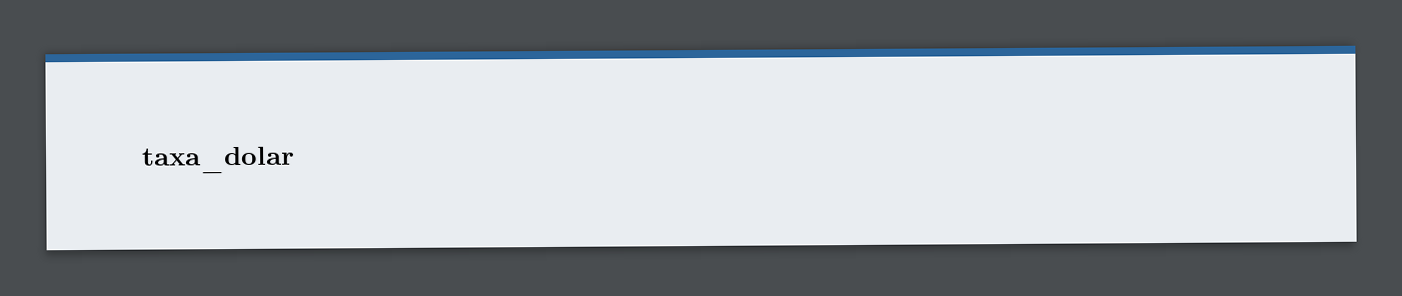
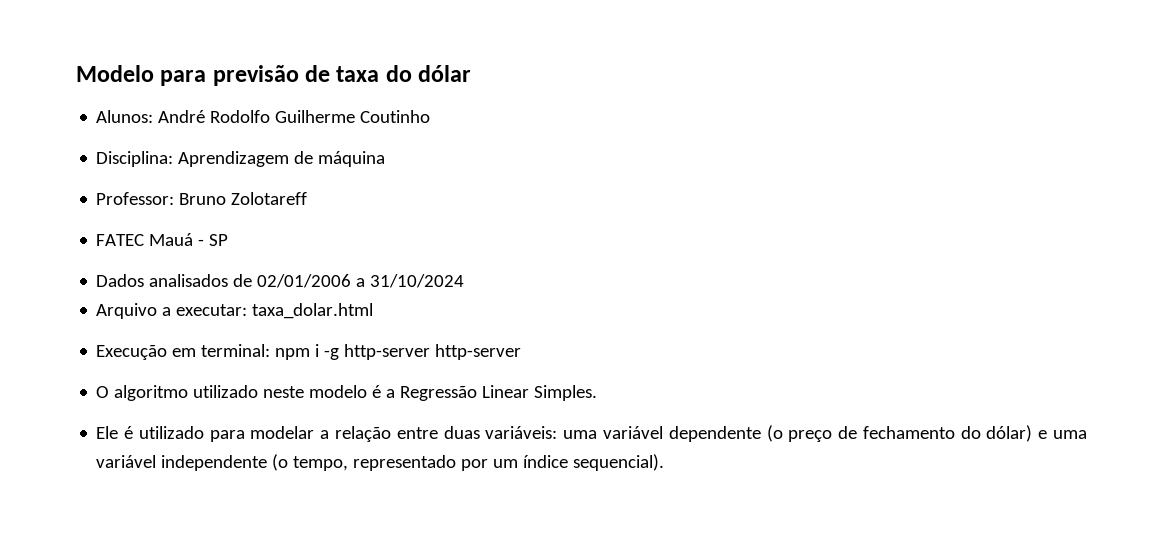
- taxa_dolar
+ Modelo para previsão de taxa do dólar
+ Alunos: André Rodolfo Guilherme Coutinho
+ Disciplina: Aprendizagem de máquina
+ Professor: Bruno Zolotareff
+ FATEC Mauá - SP
+ Dados analisados de 02/01/2006 a 31/10/2024
+ Arquivo a executar: taxa_dolar.html
+ Execução em terminal: npm i -g http-server http-server
+ O algoritmo utilizado neste modelo é a Regressão Linear Simples.
+ Ele é utilizado para modelar a relação entre duas variáveis: uma variável dependente (o preço de fechamento do dólar) e uma variável independente (o tempo, representado por um índice sequencial).

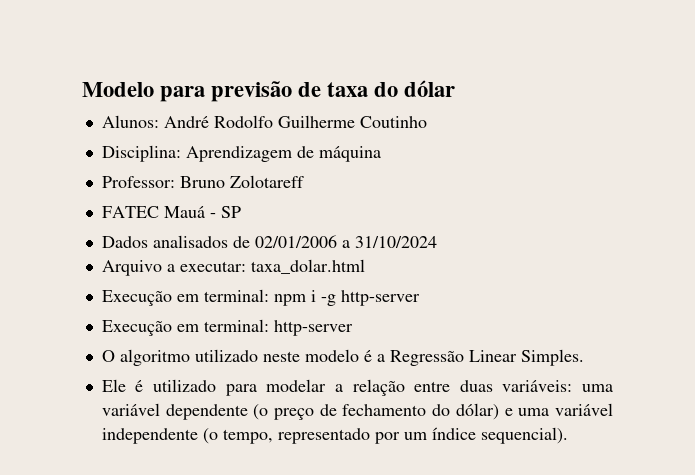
- Execução em terminal: npm i -g http-server http-server
+ Execução em terminal: npm i -g http-server
+ Execução em terminal: http-server

